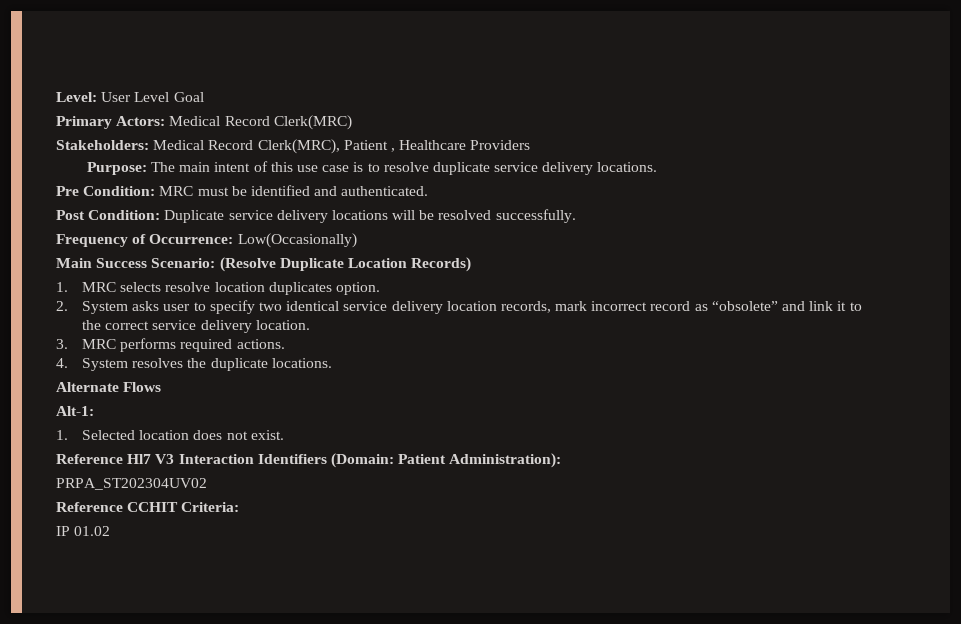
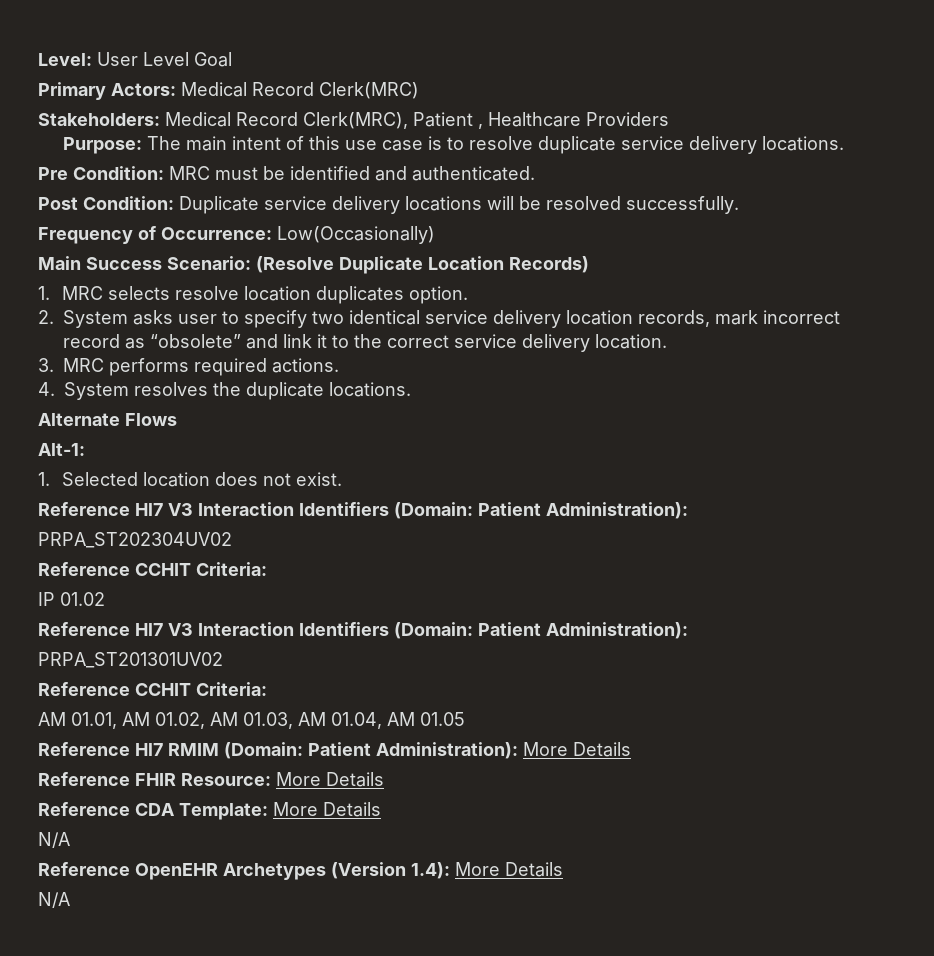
  IP 01.02
+ Reference Hl7 V3 Interaction Identifiers (Domain: Patient Administration):
+ PRPA_ST201301UV02
+ Reference CCHIT Criteria:
+ AM 01.01, AM 01.02, AM 01.03, AM 01.04, AM 01.05
+ Reference Hl7 RMIM (Domain: Patient Administration): More Details
+ Reference FHIR Resource: More Details
+ Reference CDA Template: More Details
+ N/A
+ Reference OpenEHR Archetypes (Version 1.4): More Details
+ N/A

